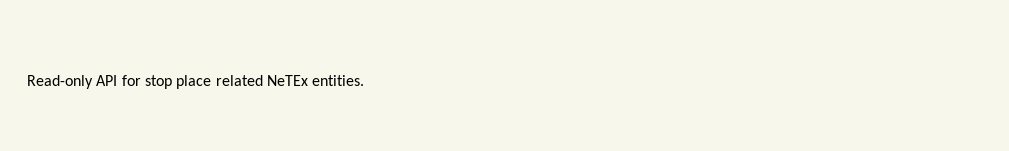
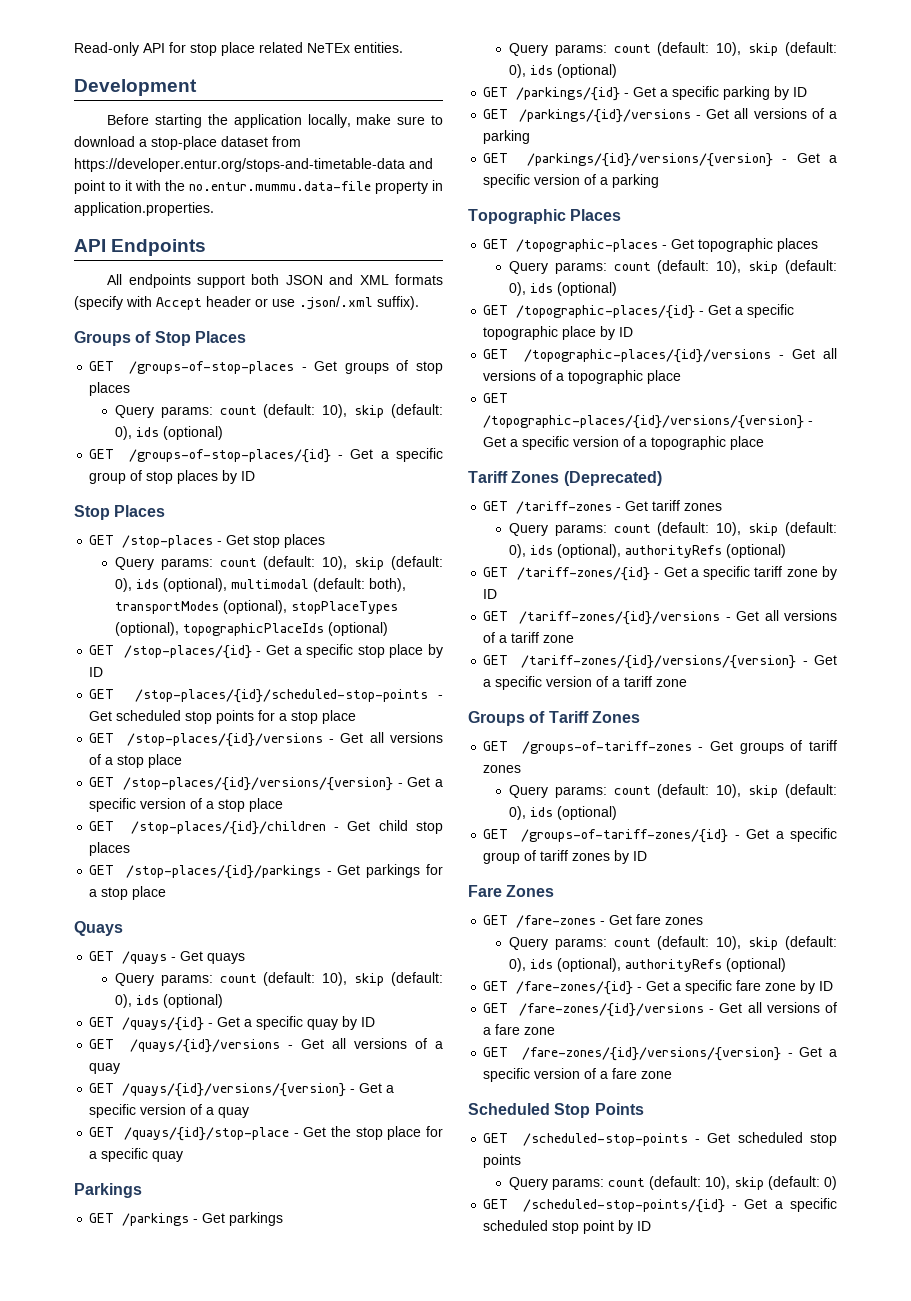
+ Development
+ Before starting the application locally, make sure to download a stop-place dataset from https://developer.entur.org/stops-and-timetable-data and point to it with the no.entur.mummu.data-file property in application.properties.
+ API Endpoints
+ All endpoints support both JSON and XML formats (specify with Accept header or use .json/.xml suffix).
+ Groups of Stop Places
+ GET /groups-of-stop-places - Get groups of stop places
+ Query params: count (default: 10), skip (default: 0), ids (optional)
+ GET /groups-of-stop-places/{id} - Get a specific group of stop places by ID
+ Stop Places
+ GET /stop-places - Get stop places
+ Query params: count (default: 10), skip (default: 0), ids (optional), multimodal (default: both), transportModes (optional), stopPlaceTypes (optional), topographicPlaceIds (optional)
+ GET /stop-places/{id} - Get a specific stop place by ID
+ GET /stop-places/{id}/scheduled-stop-points - Get scheduled stop points for a stop place
+ GET /stop-places/{id}/versions - Get all versions of a stop place
+ GET /stop-places/{id}/versions/{version} - Get a specific version of a stop place
+ GET /stop-places/{id}/children - Get child stop places
+ GET /stop-places/{id}/parkings - Get parkings for a stop place
+ Quays
+ GET /quays - Get quays
+ Query params: count (default: 10), skip (default: 0), ids (optional)
+ GET /quays/{id} - Get a specific quay by ID
+ GET /quays/{id}/versions - Get all versions of a quay
+ GET /quays/{id}/versions/{version} - Get a specific version of a quay
+ GET /quays/{id}/stop-place - Get the stop place for a specific quay
+ Parkings
+ GET /parkings - Get parkings
+ Query params: count (default: 10), skip (default: 0), ids (optional)
+ GET /parkings/{id} - Get a specific parking by ID
+ GET /parkings/{id}/versions - Get all versions of a parking
+ GET /parkings/{id}/versions/{version} - Get a specific version of a parking
+ Topographic Places
+ GET /topographic-places - Get topographic places
+ Query params: count (default: 10), skip (default: 0), ids (optional)
+ GET /topographic-places/{id} - Get a specific topographic place by ID
+ GET /topographic-places/{id}/versions - Get all versions of a topographic place
+ GET /topographic-places/{id}/versions/{version} - Get a specific version of a topographic place
+ Tariff Zones (Deprecated)
+ GET /tariff-zones - Get tariff zones
+ Query params: count (default: 10), skip (default: 0), ids (optional), authorityRefs (optional)
+ GET /tariff-zones/{id} - Get a specific tariff zone by ID
+ GET /tariff-zones/{id}/versions - Get all versions of a tariff zone
+ GET /tariff-zones/{id}/versions/{version} - Get a specific version of a tariff zone
+ Groups of Tariff Zones
+ GET /groups-of-tariff-zones - Get groups of tariff zones
+ Query params: count (default: 10), skip (default: 0), ids (optional)
+ GET /groups-of-tariff-zones/{id} - Get a specific group of tariff zones by ID
+ Fare Zones
+ GET /fare-zones - Get fare zones
+ Query params: count (default: 10), skip (default: 0), ids (optional), authorityRefs (optional)
+ GET /fare-zones/{id} - Get a specific fare zone by ID
+ GET /fare-zones/{id}/versions - Get all versions of a fare zone
+ GET /fare-zones/{id}/versions/{version} - Get a specific version of a fare zone
+ Scheduled Stop Points
+ GET /scheduled-stop-points - Get scheduled stop points
+ Query params: count (default: 10), skip (default: 0)
+ GET /scheduled-stop-points/{id} - Get a specific scheduled stop point by ID

